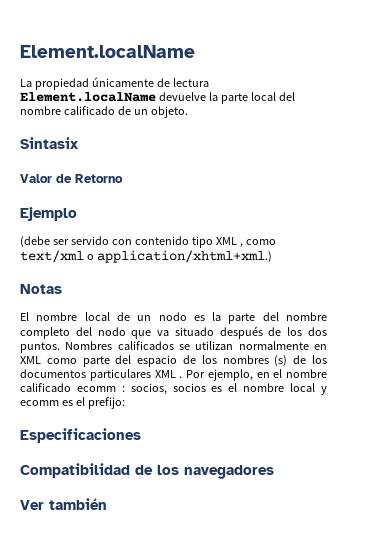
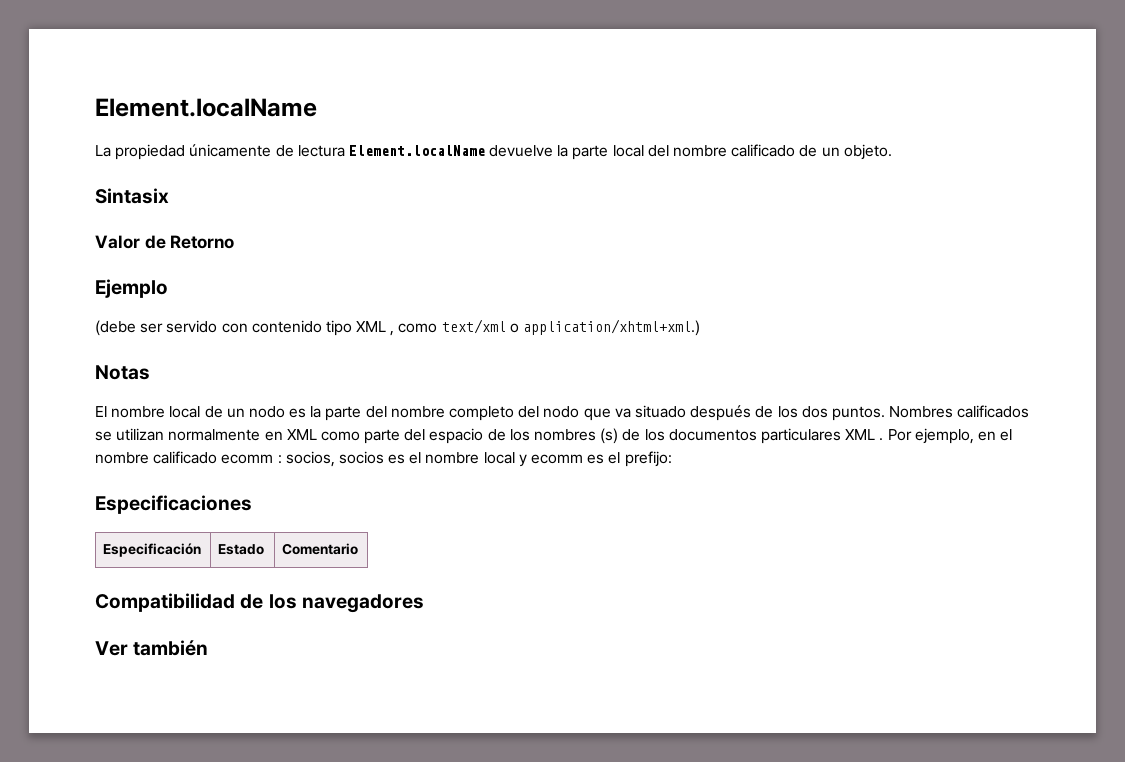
+ Especificación | Estado | Comentario

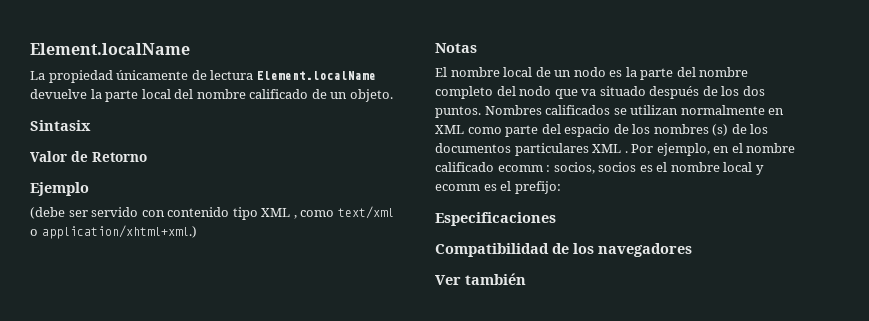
- Especificación | Estado | Comentario

